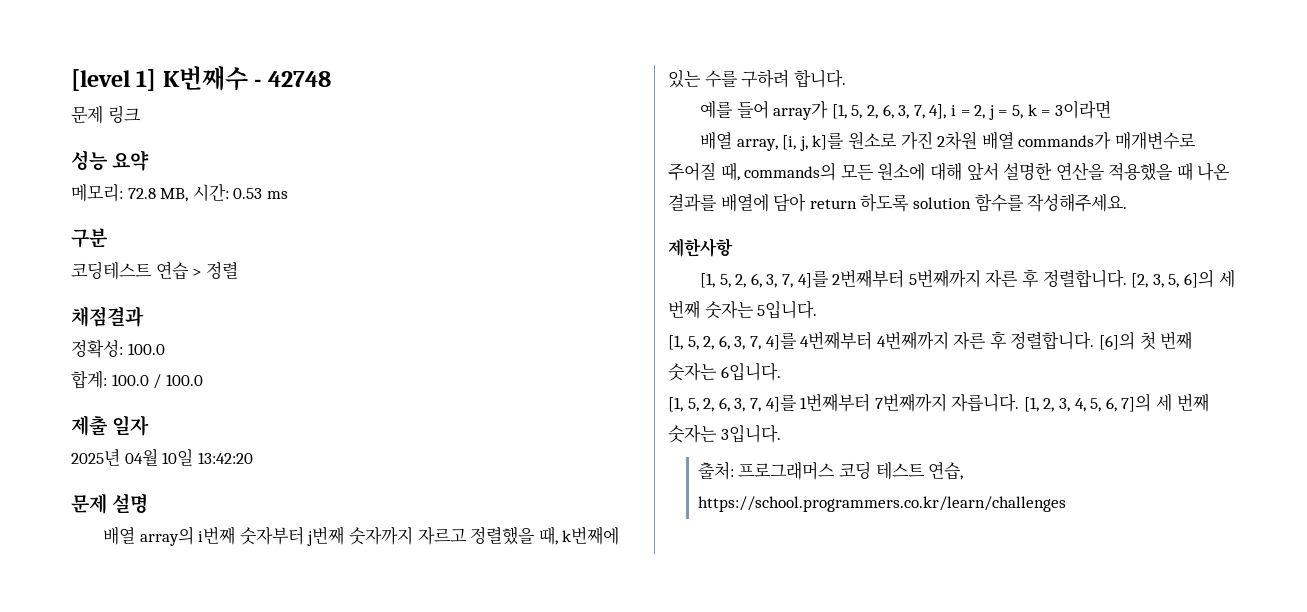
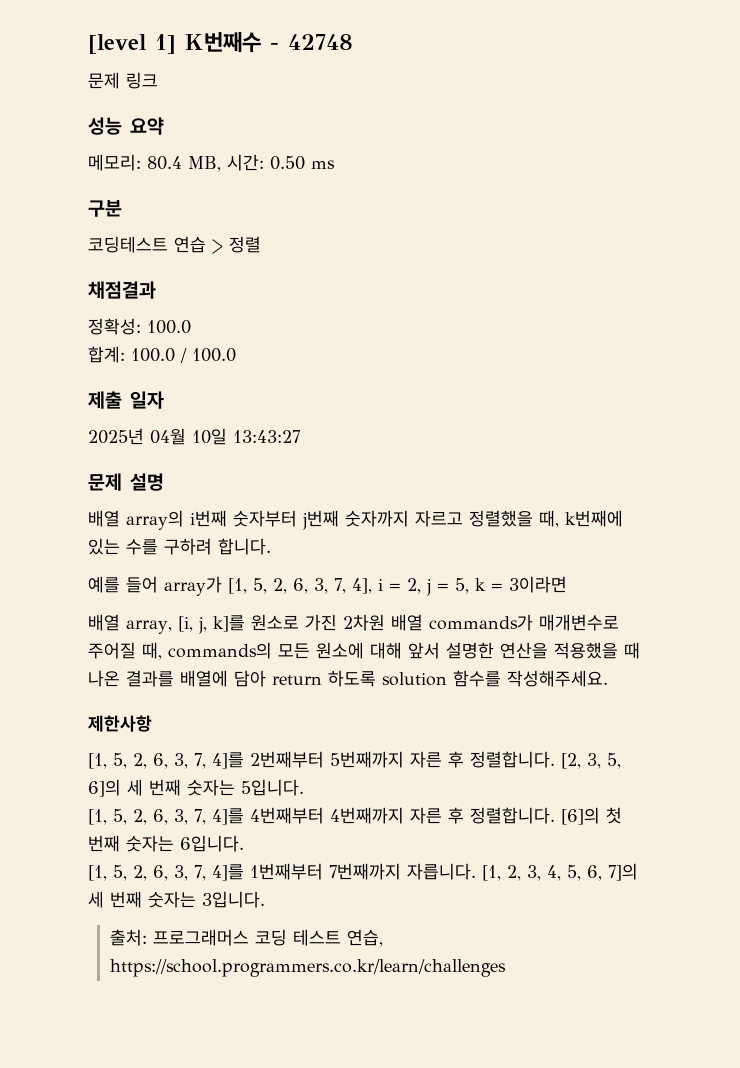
- 메모리: 72.8 MB, 시간: 0.53 ms
+ 메모리: 80.4 MB, 시간: 0.50 ms
- 2025년 04월 10일 13:42:20
+ 2025년 04월 10일 13:43:27

